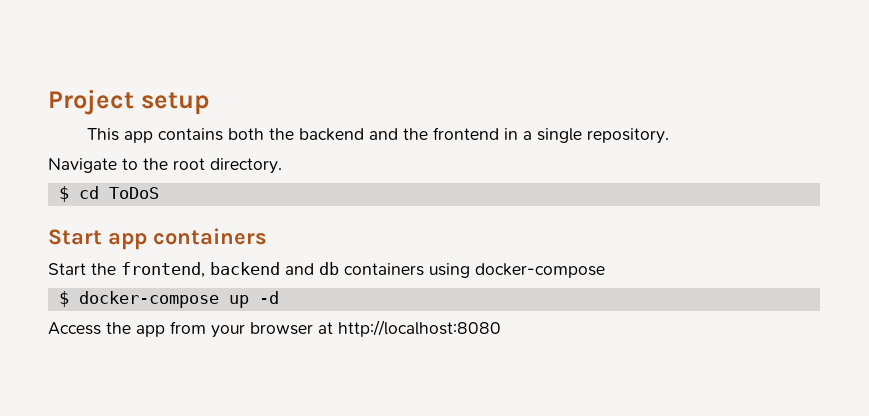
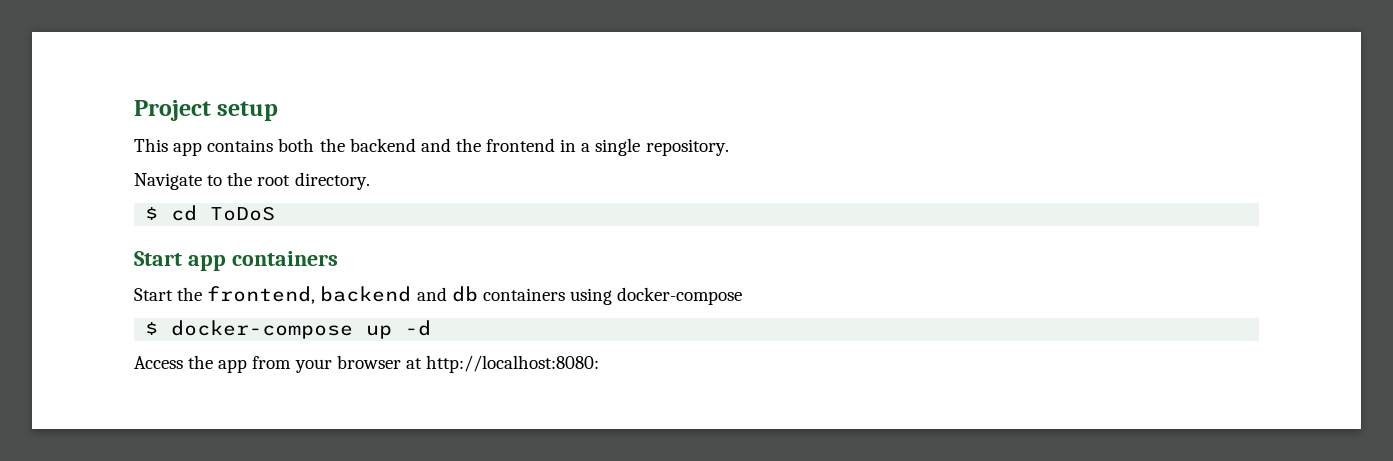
- Access the app from your browser at http://localhost:8080
+ Access the app from your browser at http://localhost:8080:

